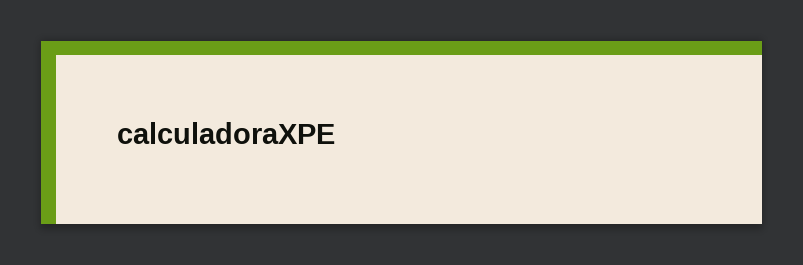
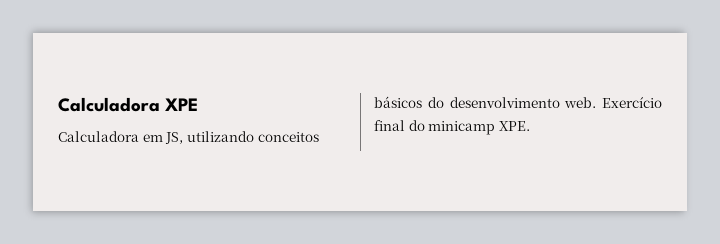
- calculadoraXPE
+ Calculadora XPE
+ Calculadora em JS, utilizando conceitos básicos do desenvolvimento web. Exercício final do minicamp XPE.

